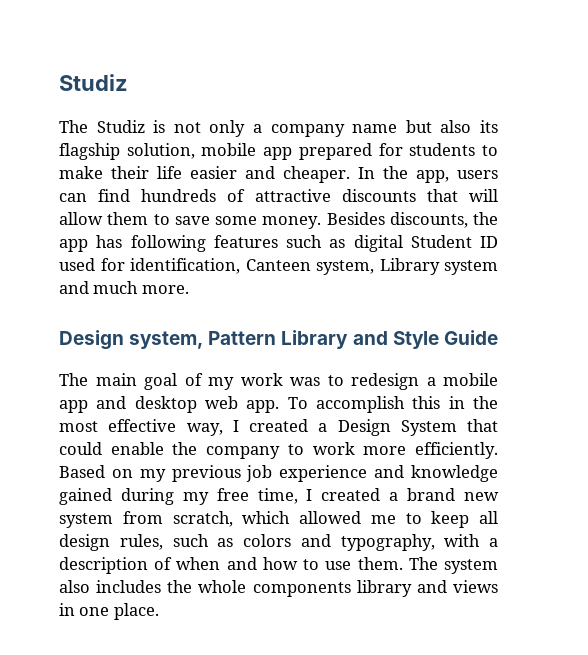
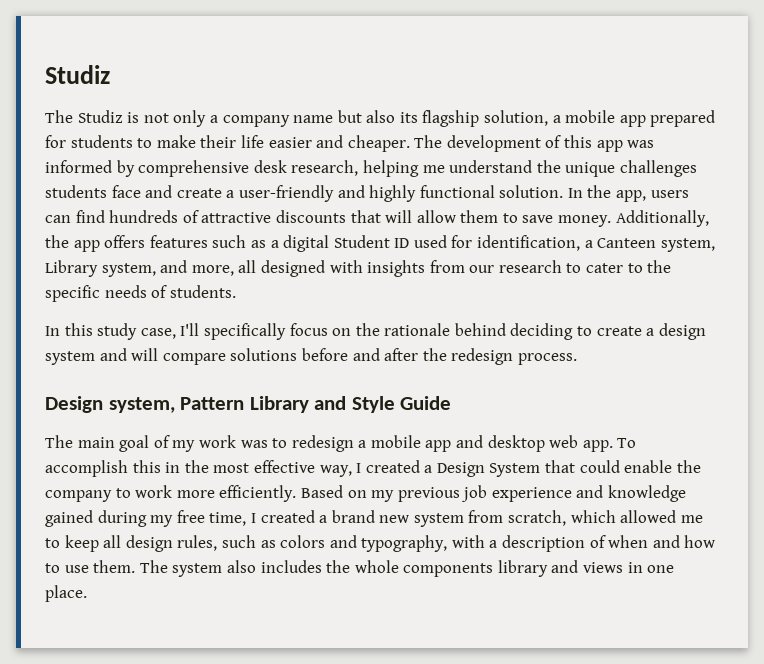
- The Studiz is not only a company name but also its flagship solution, mobile app prepared for students to make their life easier and cheaper.
+ The Studiz is not only a company name but also its flagship solution, a mobile app prepared for students to make their life easier and cheaper.
+ The development of this app was informed by comprehensive desk research, helping me understand the unique challenges students face and create a user-friendly and highly functional solution.
- In the app, users can find hundreds of attractive discounts that will allow them to save some money. Besides discounts, the app has following features such as digital Student ID used for identification, Canteen system, Library system and much more.
+ In the app, users can find hundreds of attractive discounts that will allow them to save money. Additionally, the app offers features such as a digital Student ID used for identification, a Canteen system, Library system, and more, all designed with insights from our research to cater to the specific needs of students.
+ In this study case, I'll specifically focus on the rationale behind deciding to create a design system and will compare solutions before and after the redesign process.

